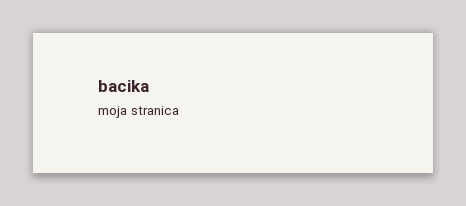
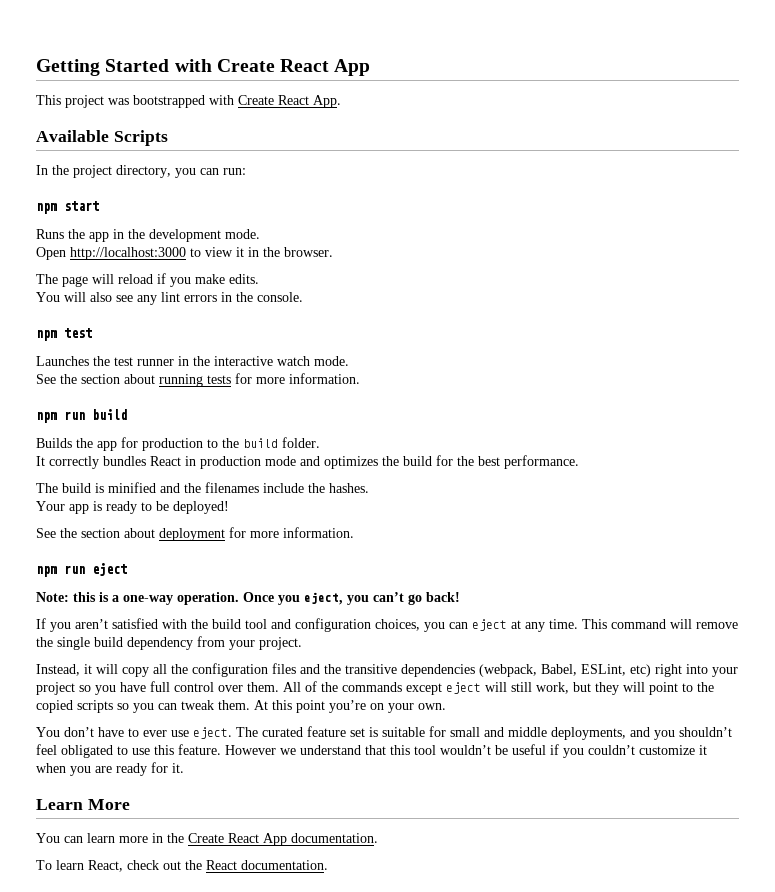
- bacika
- moja stranica
+ Getting Started with Create React App
+ This project was bootstrapped with Create React App.
+ Available Scripts
+ In the project directory, you can run:
+ npm start
+ Runs the app in the development mode.
+ Open http://localhost:3000 to view it in the browser.
+ The page will reload if you make edits.
+ You will also see any lint errors in the console.
+ npm test
+ Launches the test runner in the interactive watch mode.
+ See the section about running tests for more information.
+ npm run build
+ Builds the app for production to the build folder.
+ It correctly bundles React in production mode and optimizes the build for the best performance.
+ The build is minified and the filenames include the hashes.
+ Your app is ready to be deployed!
+ See the section about deployment for more information.
+ npm run eject
+ Note: this is a one-way operation. Once you eject, you can’t go back!
+ If you aren’t satisfied with the build tool and configuration choices, you can eject at any time. This command will remove the single build dependency from your project.
+ Instead, it will copy all the configuration files and the transitive dependencies (webpack, Babel, ESLint, etc) right into your project so you have full control over them. All of the commands except eject will still work, but they will point to the copied scripts so you can tweak them. At this point you’re on your own.
+ You don’t have to ever use eject. The curated feature set is suitable for small and middle deployments, and you shouldn’t feel obligated to use this feature. However we understand that this tool wouldn’t be useful if you couldn’t customize it when you are ready for it.
+ Learn More
+ You can learn more in the Create React App documentation.
+ To learn React, check out the React documentation.

